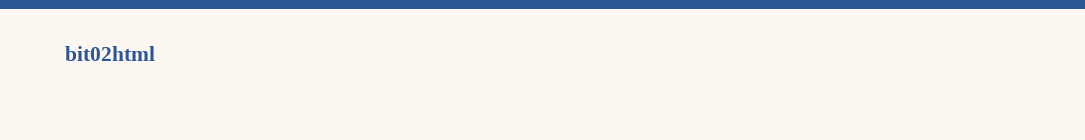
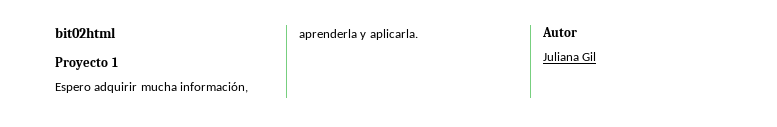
+ Proyecto 1
+ Espero adquirir mucha información, aprenderla y aplicarla.
+ Autor
+ Juliana Gil

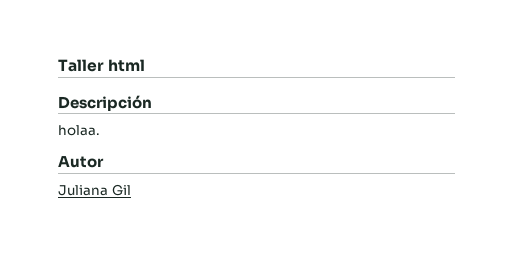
- bit02html
- Proyecto 1
- Espero adquirir mucha información, aprenderla y aplicarla.
+ Taller html
+ Descripción
+ holaa.

